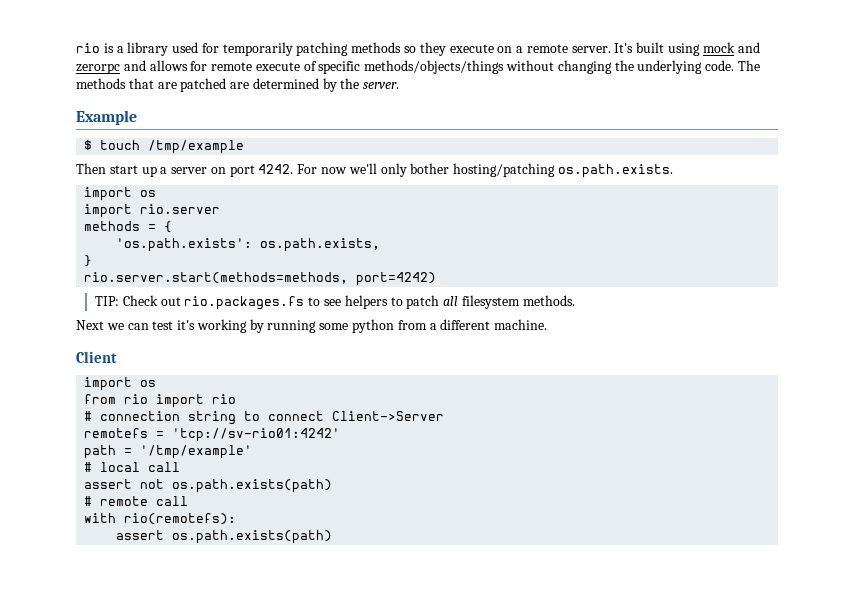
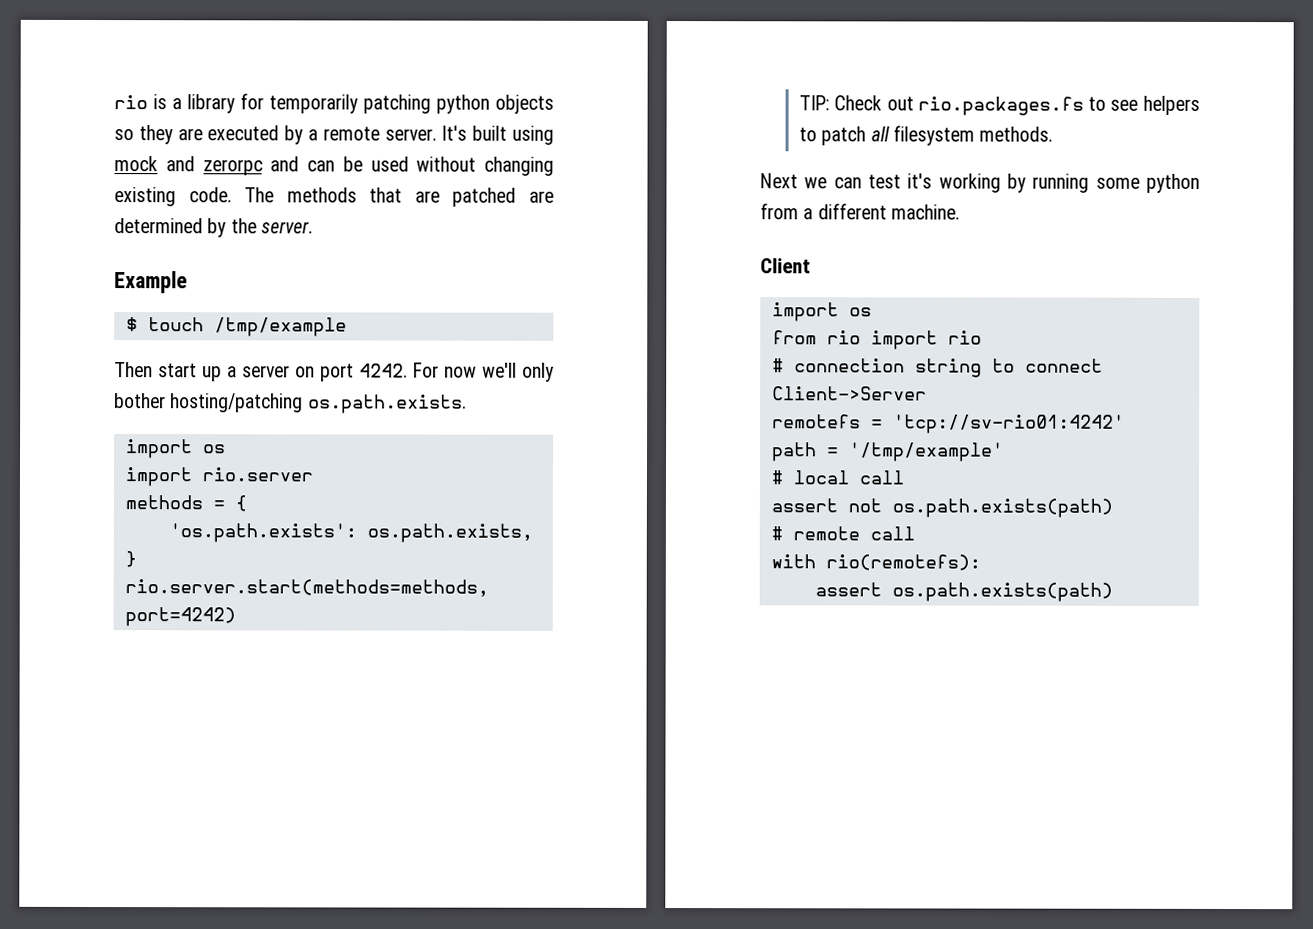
- rio is a library used for temporarily patching methods so they execute on a remote server.
+ rio is a library for temporarily patching python objects so they are executed by a remote server.
- It's built using mock and zerorpc and allows for remote execute of specific methods/objects/things without changing the underlying code.
+ It's built using mock and zerorpc and can be used without changing existing code.

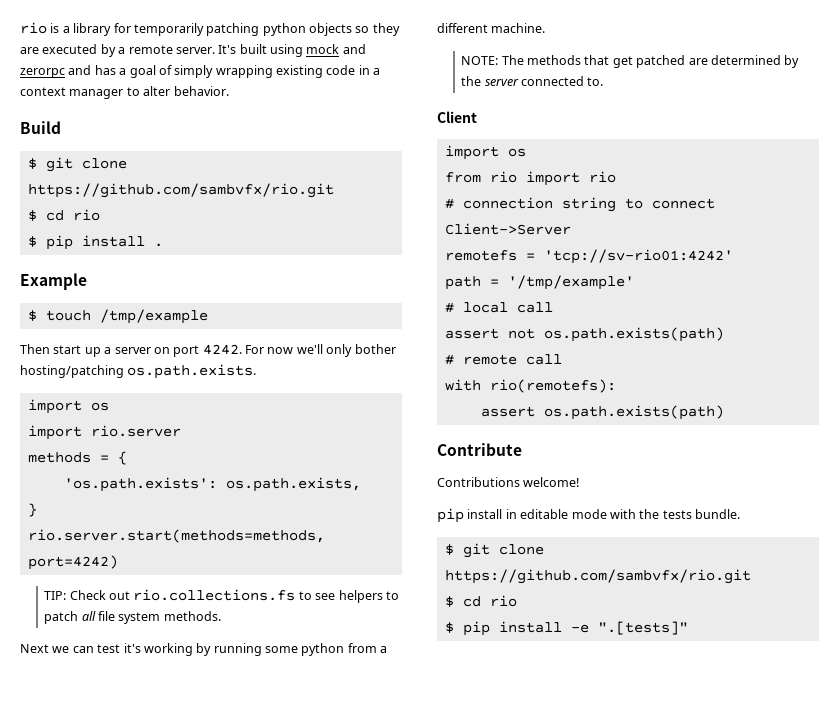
- It's built using mock and zerorpc and can be used without changing existing code. The methods that are patched are determined by the server.
+ It's built using mock and zerorpc and has a goal of simply wrapping existing code in a context manager to alter behavior.
+ Build
+ $ git clone https://github.com/sambvfx/rio.git
+ $ cd rio
+ $ pip install .
- TIP: Check out rio.packages.fs to see helpers to patch all filesystem methods.
+ TIP: Check out rio.collections.fs to see helpers to patch all file system methods.
+ NOTE: The methods that get patched are determined by the server connected to.
+ Contribute
+ Contributions welcome!
+ pip install in editable mode with the tests bundle.
+ $ git clone https://github.com/sambvfx/rio.git
+ $ cd rio
+ $ pip install -e ".[tests]"

